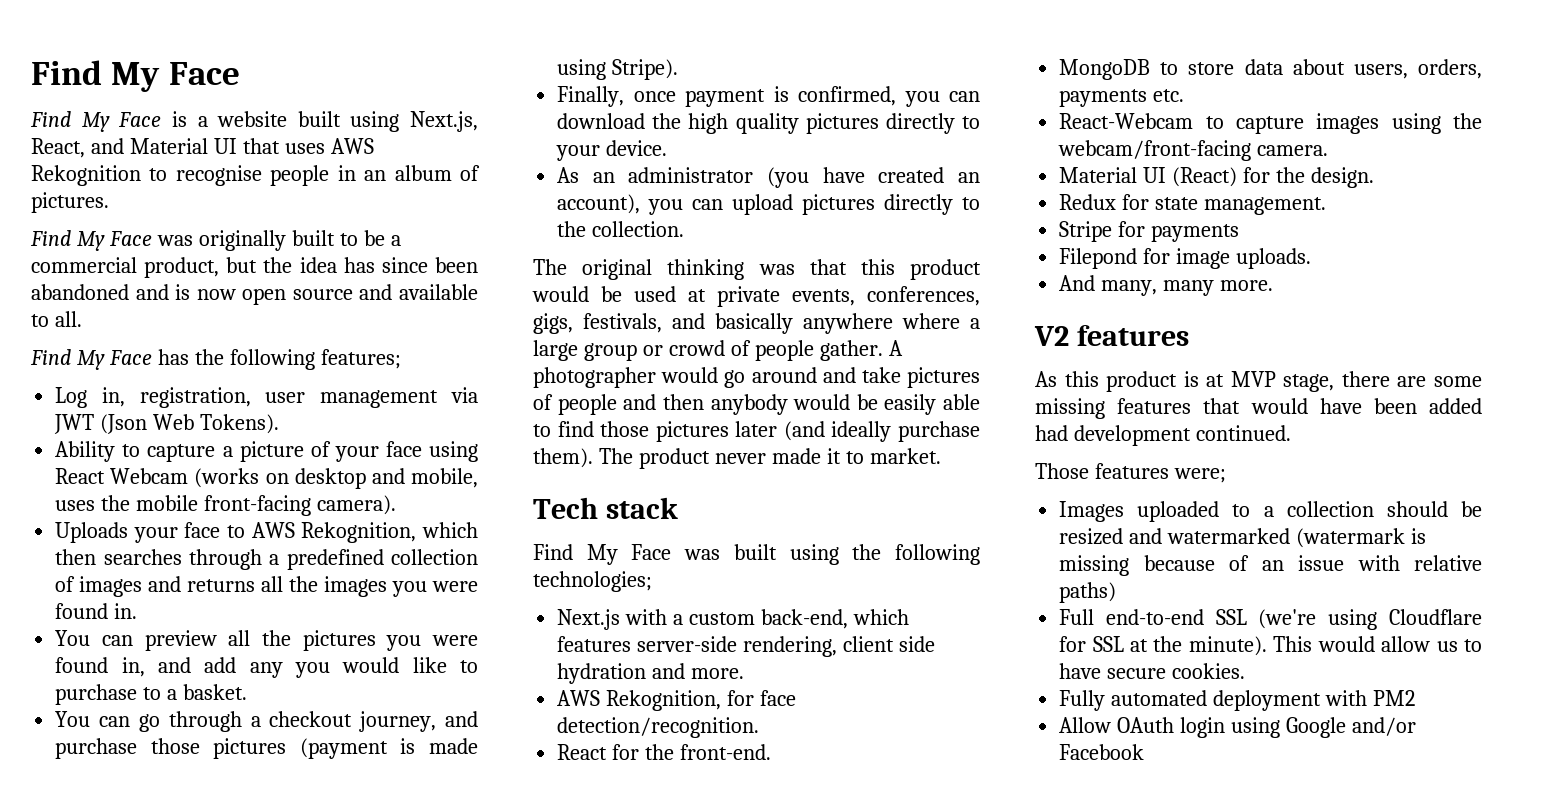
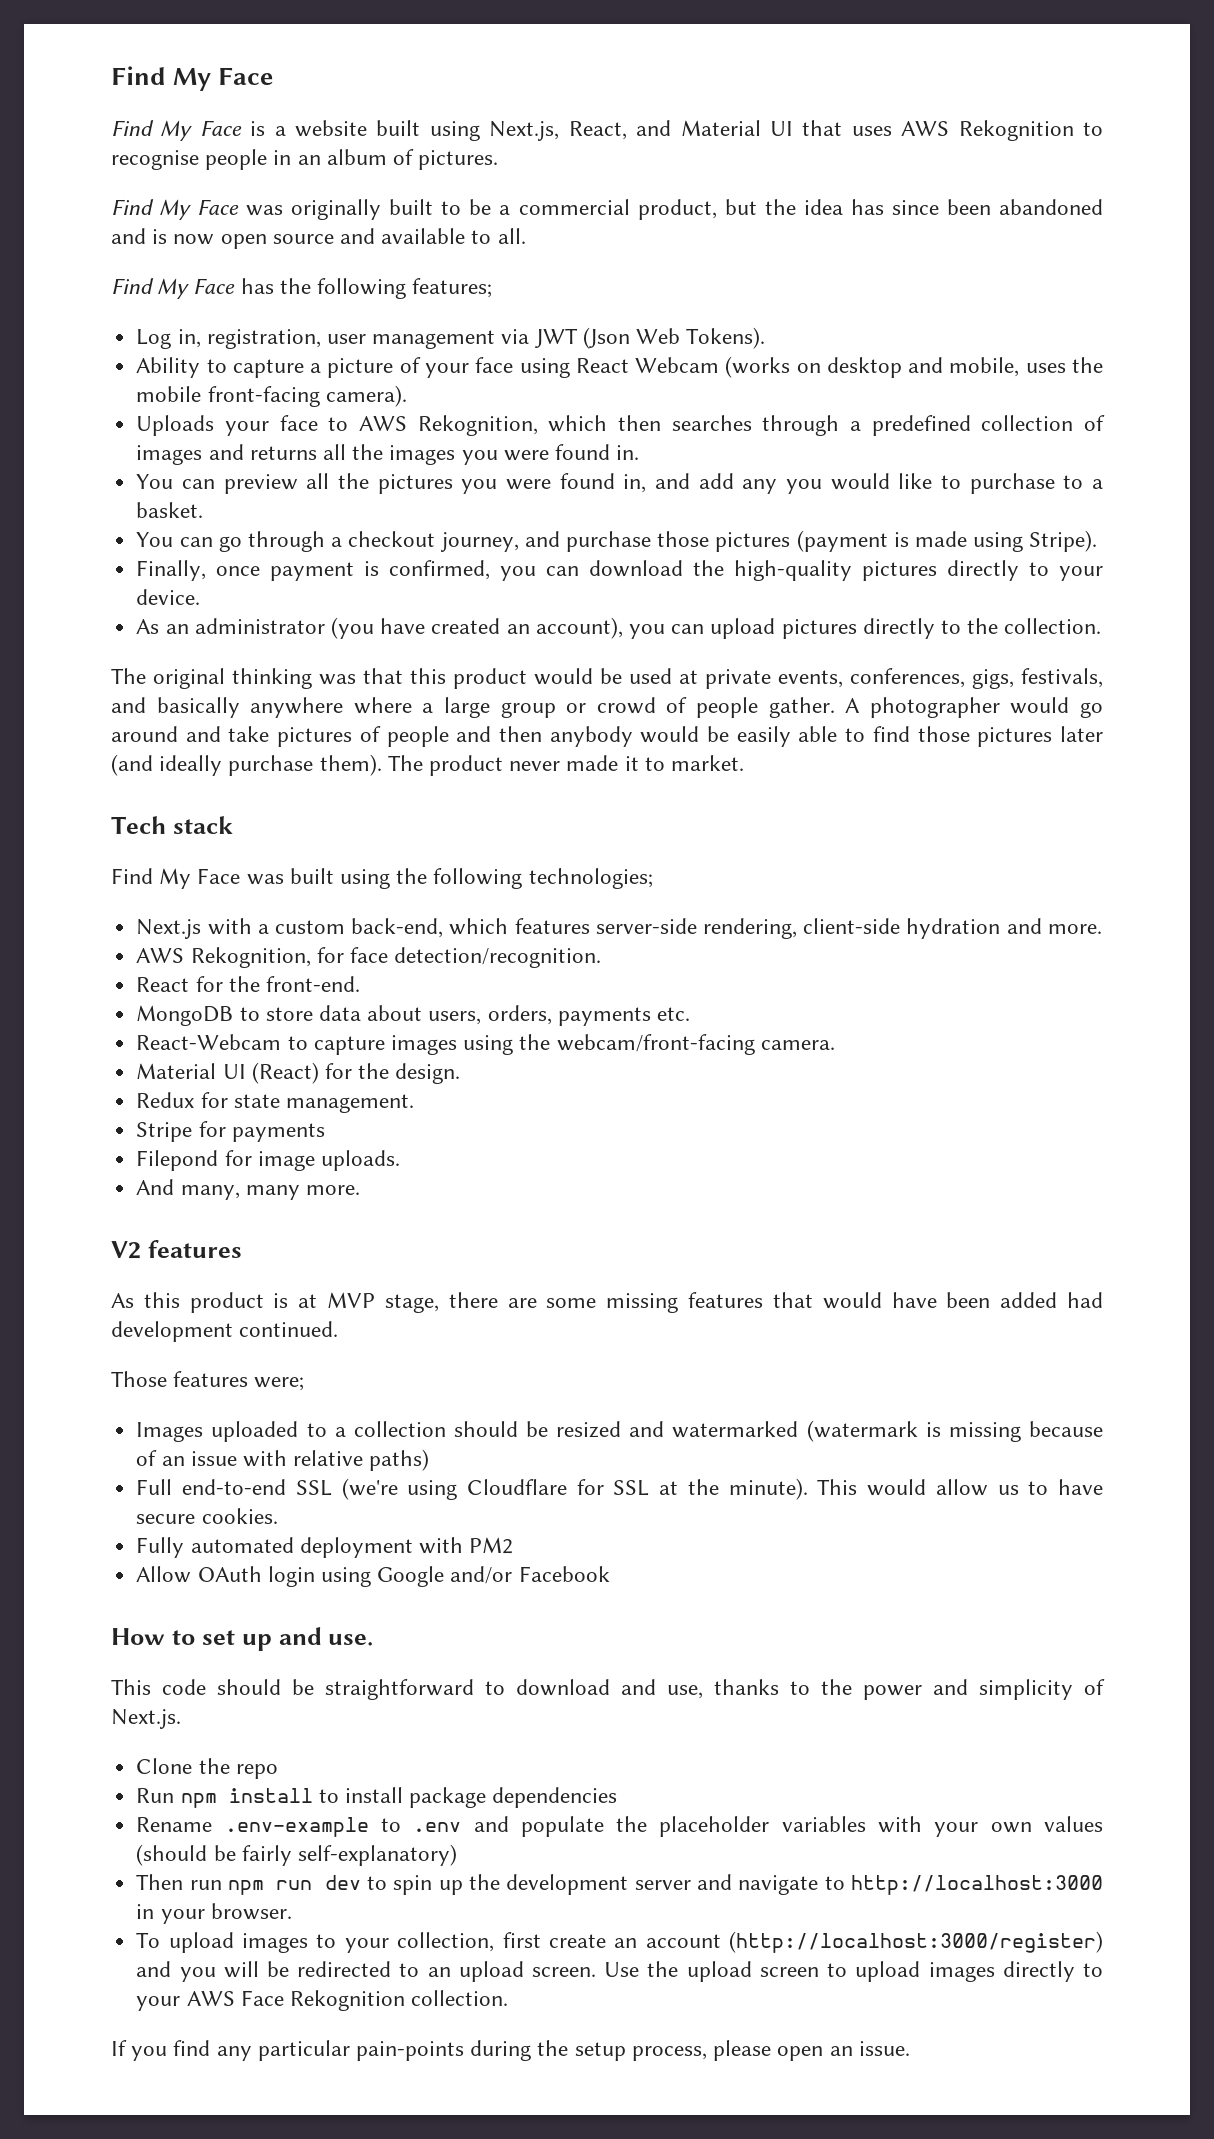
- Finally, once payment is confirmed, you can download the high quality pictures directly to your device.
+ Finally, once payment is confirmed, you can download the high-quality pictures directly to your device.
- Next.js with a custom back-end, which features server-side rendering, client side hydration and more.
+ Next.js with a custom back-end, which features server-side rendering, client-side hydration and more.
+ How to set up and use.
+ This code should be straightforward to download and use, thanks to the power and simplicity of Next.js.
+ Clone the repo
+ Run npm install to install package dependencies
+ Rename .env-example to .env and populate the placeholder variables with your own values (should be fairly self-explanatory)
+ Then run npm run dev to spin up the development server and navigate to http://localhost:3000 in your browser.
+ To upload images to your collection, first create an account (http://localhost:3000/register) and you will be redirected to an upload screen. Use the upload screen to upload images directly to your AWS Face Rekognition collection.
+ If you find any particular pain-points during the setup process, please open an issue.

